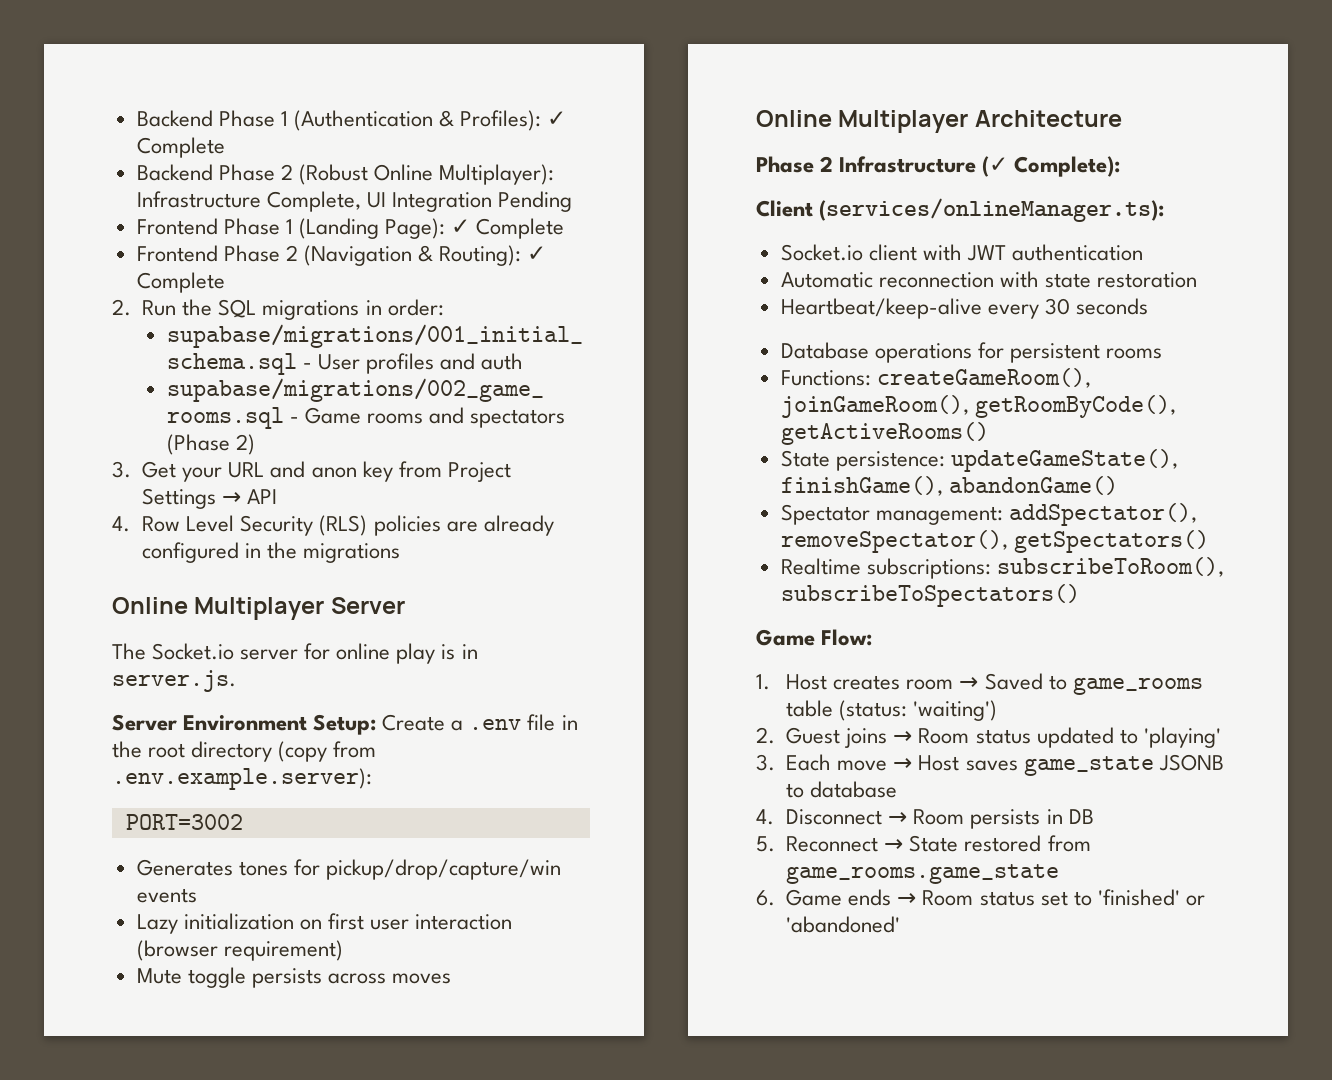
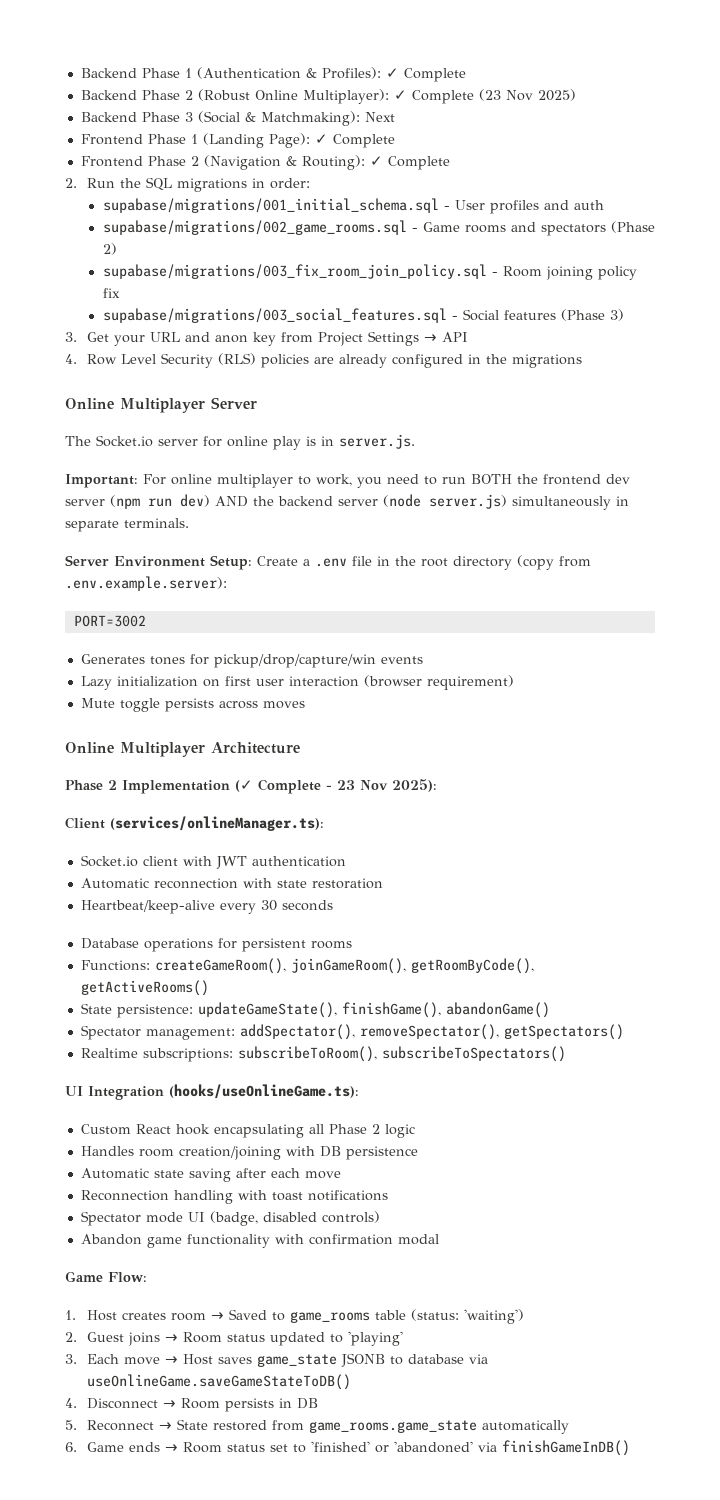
- Backend Phase 2 (Robust Online Multiplayer): Infrastructure Complete, UI Integration Pending
+ Backend Phase 2 (Robust Online Multiplayer): ✓ Complete (23 Nov 2025)
+ Backend Phase 3 (Social & Matchmaking): Next
+ supabase/migrations/003_fix_room_join_policy.sql - Room joining policy fix
+ supabase/migrations/003_social_features.sql - Social features (Phase 3)
+ Important: For online multiplayer to work, you need to run BOTH the frontend dev server (npm run dev) AND the backend server (node server.js) simultaneously in separate terminals.
- Phase 2 Infrastructure (✓ Complete):
+ Phase 2 Implementation (✓ Complete - 23 Nov 2025):
+ UI Integration (hooks/useOnlineGame.ts):
+ Custom React hook encapsulating all Phase 2 logic
+ Handles room creation/joining with DB persistence
+ Automatic state saving after each move
+ Reconnection handling with toast notifications
+ Spectator mode UI (badge, disabled controls)
+ Abandon game functionality with confirmation modal
- 3. Each move → Host saves game_state JSONB to database
+ 3. Each move → Host saves game_state JSONB to database via useOnlineGame.saveGameStateToDB()
- 5. Reconnect → State restored from game_rooms.game_state
+ 5. Reconnect → State restored from game_rooms.game_state automatically
- 6. Game ends → Room status set to 'finished' or 'abandoned'
+ 6. Game ends → Room status set to 'finished' or 'abandoned' via finishGameInDB()

